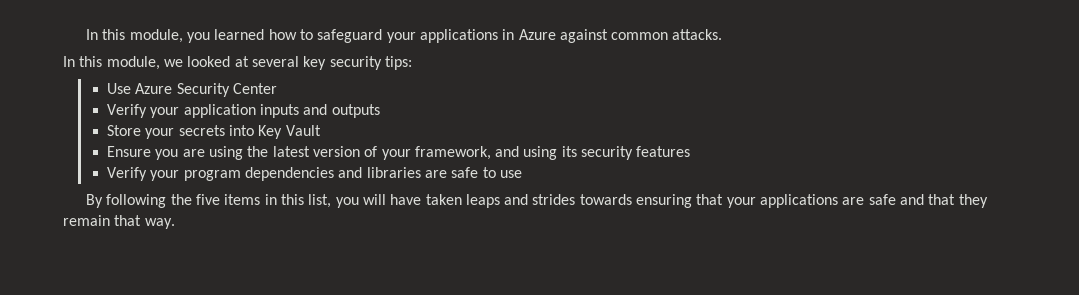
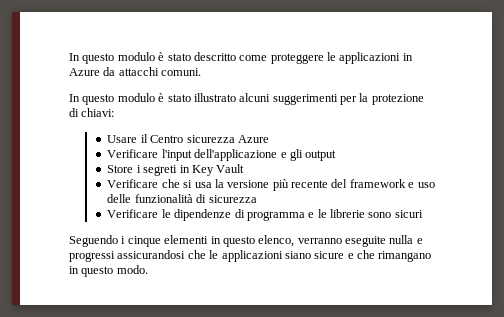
- In this module, you learned how to safeguard your applications in Azure against common attacks.
- In this module, we looked at several key security tips:
- Use Azure Security Center
- Verify your application inputs and outputs
- Store your secrets into Key Vault
- Ensure you are using the latest version of your framework, and using its security features
- Verify your program dependencies and libraries are safe to use
- By following the five items in this list, you will have taken leaps and strides towards ensuring that your applications are safe and that they remain that way.
+ In questo modulo è stato descritto come proteggere le applicazioni in Azure da attacchi comuni.
+ In questo modulo è stato illustrato alcuni suggerimenti per la protezione di chiavi:
+ Usare il Centro sicurezza Azure
+ Verificare l'input dell'applicazione e gli output
+ Store i segreti in Key Vault
+ Verificare che si usa la versione più recente del framework e uso delle funzionalità di sicurezza
+ Verificare le dipendenze di programma e le librerie sono sicuri
+ Seguendo i cinque elementi in questo elenco, verranno eseguite nulla e progressi assicurandosi che le applicazioni siano sicure e che rimangano in questo modo.

